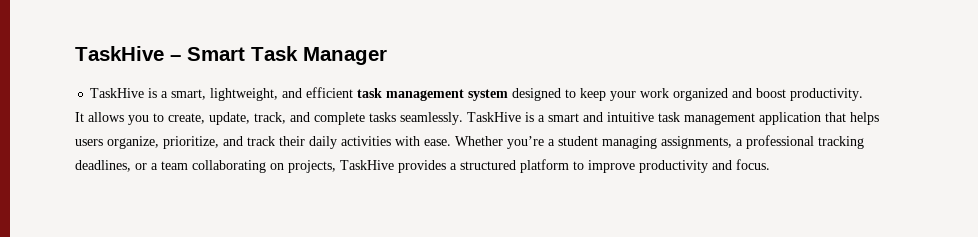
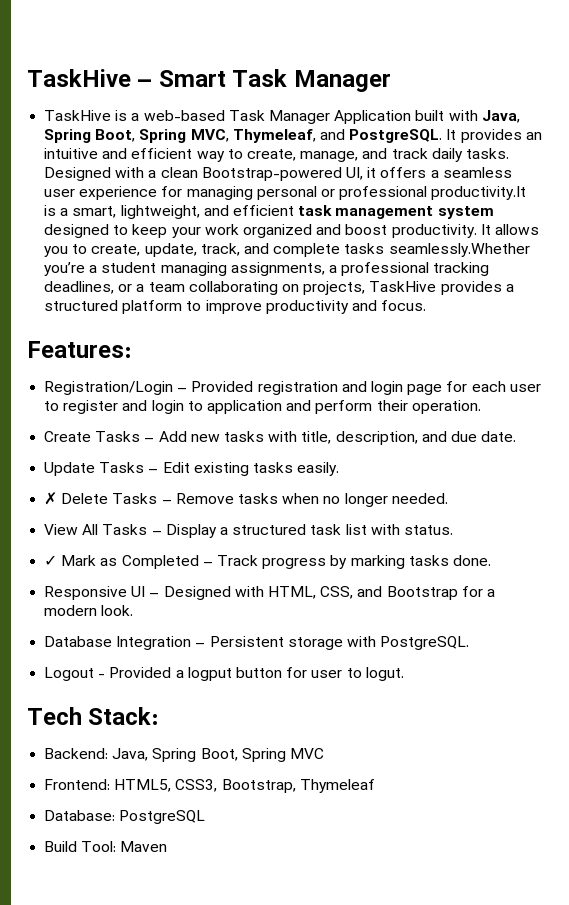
- TaskHive is a smart, lightweight, and efficient task management system designed to keep your work organized and boost productivity.
- It allows you to create, update, track, and complete tasks seamlessly. TaskHive is a smart and intuitive task management application that helps users organize, prioritize, and track their daily activities with ease. Whether you’re a student managing assignments, a professional tracking deadlines, or a team collaborating on projects, TaskHive provides a structured platform to improve productivity and focus.
+ TaskHive is a web-based Task Manager Application built with Java, Spring Boot, Spring MVC, Thymeleaf, and PostgreSQL. It provides an intuitive and efficient way to create, manage, and track daily tasks. Designed with a clean Bootstrap-powered UI, it offers a seamless user experience for managing personal or professional productivity.It is a smart, lightweight, and efficient task management system designed to keep your work organized and boost productivity. It allows you to create, update, track, and complete tasks seamlessly.Whether you’re a student managing assignments, a professional tracking deadlines, or a team collaborating on projects, TaskHive provides a structured platform to improve productivity and focus.
+ Features:
+ Registration/Login – Provided registration and login page for each user to register and login to application and perform their operation.
+ Create Tasks – Add new tasks with title, description, and due date.
+ Update Tasks – Edit existing tasks easily.
+ ✗ Delete Tasks – Remove tasks when no longer needed.
+ View All Tasks – Display a structured task list with status.
+ ✓ Mark as Completed – Track progress by marking tasks done.
+ Responsive UI – Designed with HTML, CSS, and Bootstrap for a modern look.
+ Database Integration – Persistent storage with PostgreSQL.
+ Logout - Provided a logput button for user to logut.
+ Tech Stack:
+ Backend: Java, Spring Boot, Spring MVC
+ Frontend: HTML5, CSS3, Bootstrap, Thymeleaf
+ Database: PostgreSQL
+ Build Tool: Maven

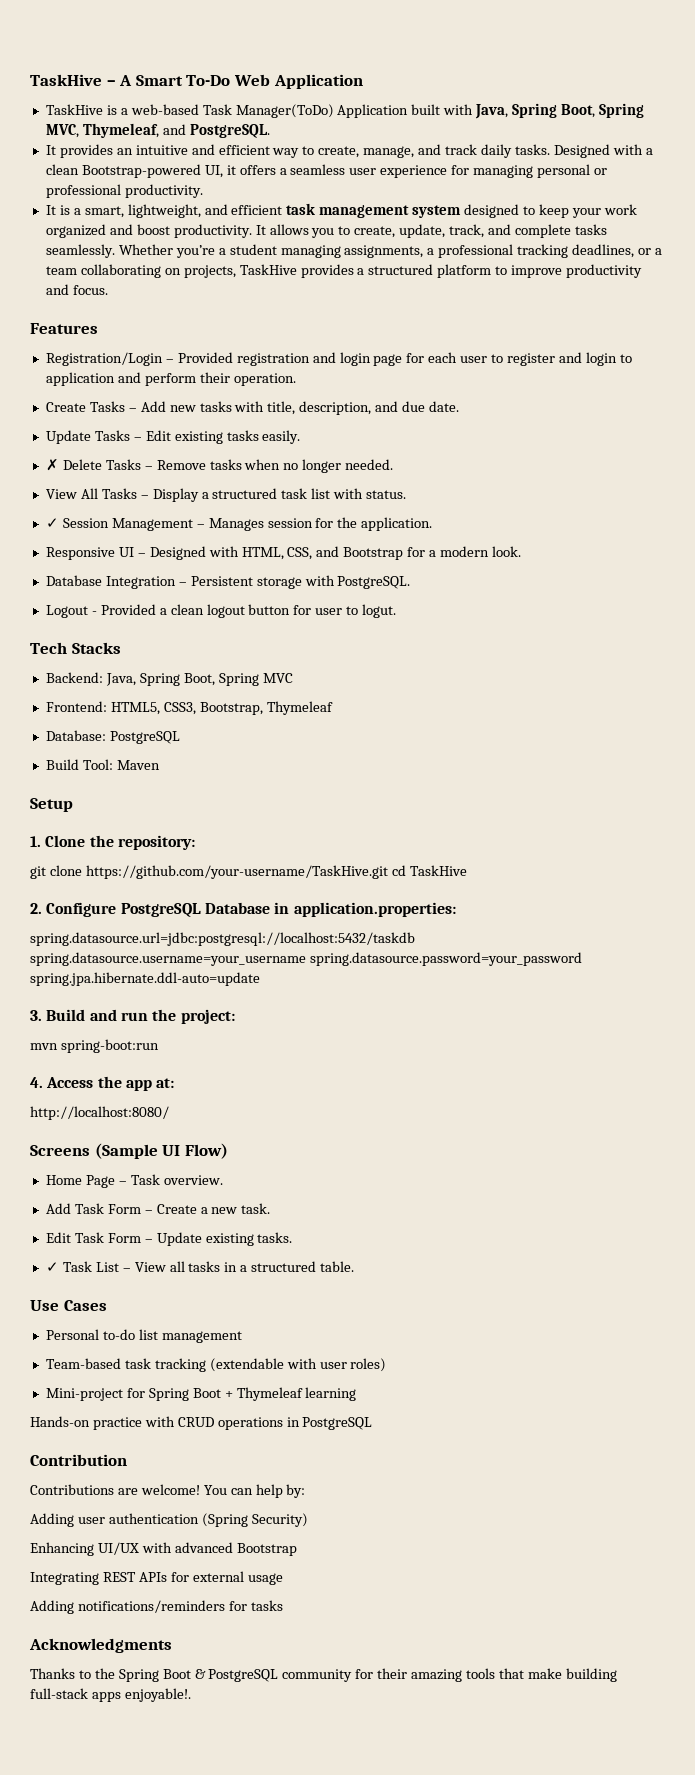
- TaskHive – Smart Task Manager
+ TaskHive – A Smart To-Do Web Application
- TaskHive is a web-based Task Manager Application built with Java, Spring Boot, Spring MVC, Thymeleaf, and PostgreSQL. It provides an intuitive and efficient way to create, manage, and track daily tasks.
+ TaskHive is a web-based Task Manager(ToDo) Application built with Java, Spring Boot, Spring MVC, Thymeleaf, and PostgreSQL.
+ It provides an intuitive and efficient way to create, manage, and track daily tasks.
- Designed with a clean Bootstrap-powered UI, it offers a seamless user experience for managing personal or professional productivity.It is a smart, lightweight, and efficient task management system designed to keep your work organized and boost productivity.
+ Designed with a clean Bootstrap-powered UI, it offers a seamless user experience for managing personal or professional productivity.
+ It is a smart, lightweight, and efficient task management system designed to keep your work organized and boost productivity.
- It allows you to create, update, track, and complete tasks seamlessly.Whether you’re a student managing assignments, a professional tracking deadlines, or a team collaborating on projects, TaskHive provides a structured platform to improve productivity and focus.
+ It allows you to create, update, track, and complete tasks seamlessly. Whether you’re a student managing assignments, a professional tracking deadlines, or a team collaborating on projects, TaskHive provides a structured platform to improve productivity and focus.
- Features:
+ Features
- ✓ Mark as Completed – Track progress by marking tasks done.
+ ✓ Session Management – Manages session for the application.
- Logout - Provided a logput button for user to logut.
+ Logout - Provided a clean logout button for user to logut.
- Tech Stack:
+ Tech Stacks
+ Setup
+ 1. Clone the repository:
+ git clone https://github.com/your-username/TaskHive.git cd TaskHive
+ 2. Configure PostgreSQL Database in application.properties:
+ spring.datasource.url=jdbc:postgresql://localhost:5432/taskdb spring.datasource.username=your_username spring.datasource.password=your_password spring.jpa.hibernate.ddl-auto=update
+ 3. Build and run the project:
+ mvn spring-boot:run
+ 4. Access the app at:
+ http://localhost:8080/
+ Screens (Sample UI Flow)
+ Home Page – Task overview.
+ Add Task Form – Create a new task.
+ Edit Task Form – Update existing tasks.
+ ✓ Task List – View all tasks in a structured table.
+ Use Cases
+ Personal to-do list management
+ Team-based task tracking (extendable with user roles)
+ Mini-project for Spring Boot + Thymeleaf learning
+ Hands-on practice with CRUD operations in PostgreSQL
+ Contribution
+ Contributions are welcome! You can help by:
+ Adding user authentication (Spring Security)
+ Enhancing UI/UX with advanced Bootstrap
+ Integrating REST APIs for external usage
+ Adding notifications/reminders for tasks
+ Acknowledgments
+ Thanks to the Spring Boot & PostgreSQL community for their amazing tools that make building full-stack apps enjoyable!.

